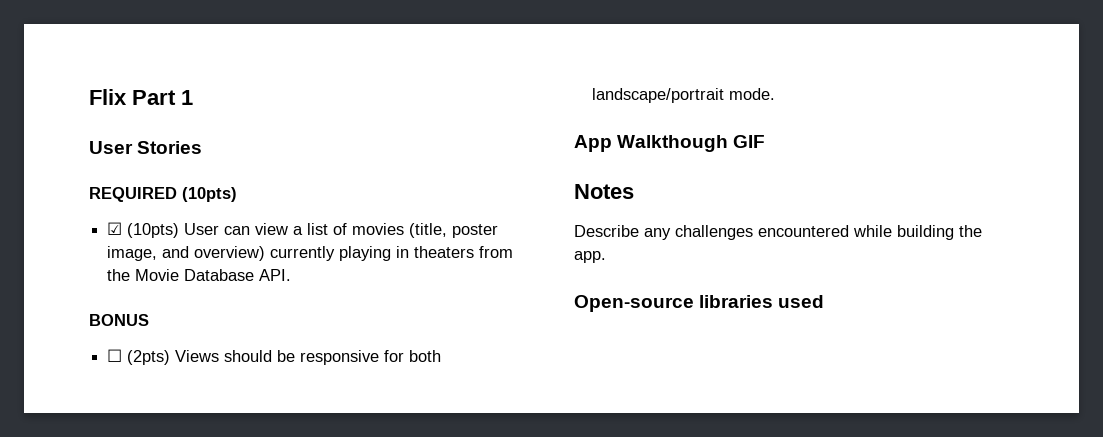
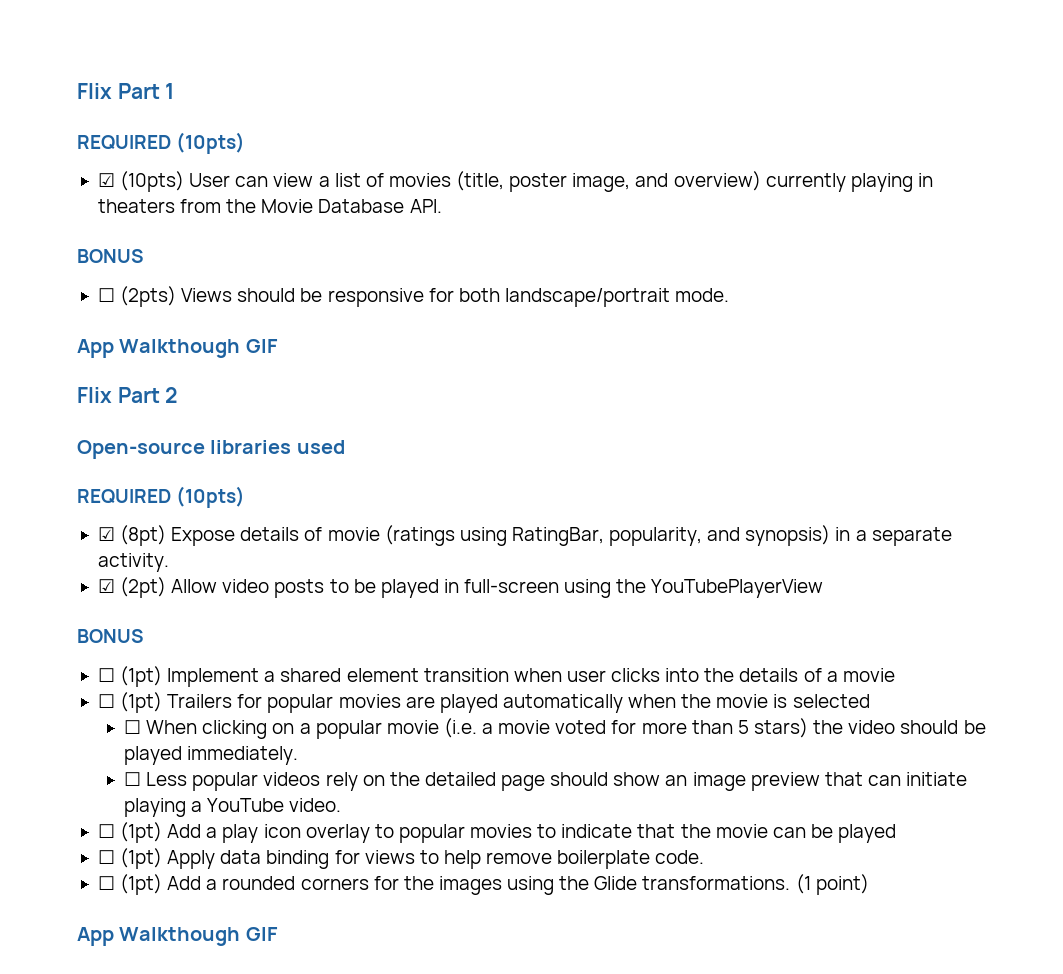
- User Stories
- Notes
- Describe any challenges encountered while building the app.
+ Flix Part 2
  Open-source libraries used
+ REQUIRED (10pts)
+ ☑ (8pt) Expose details of movie (ratings using RatingBar, popularity, and synopsis) in a separate activity.
+ ☑ (2pt) Allow video posts to be played in full-screen using the YouTubePlayerView
+ BONUS
+ ☐ (1pt) Implement a shared element transition when user clicks into the details of a movie
+ ☐ (1pt) Trailers for popular movies are played automatically when the movie is selected
+ ☐ When clicking on a popular movie (i.e. a movie voted for more than 5 stars) the video should be played immediately.
+ ☐ Less popular videos rely on the detailed page should show an image preview that can initiate playing a YouTube video.
+ ☐ (1pt) Add a play icon overlay to popular movies to indicate that the movie can be played
+ ☐ (1pt) Apply data binding for views to help remove boilerplate code.
+ ☐ (1pt) Add a rounded corners for the images using the Glide transformations. (1 point)
+ App Walkthough GIF

